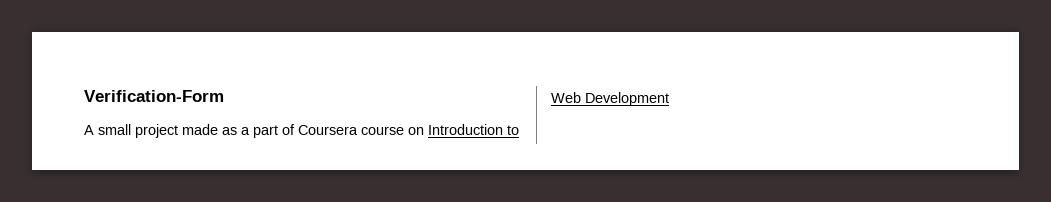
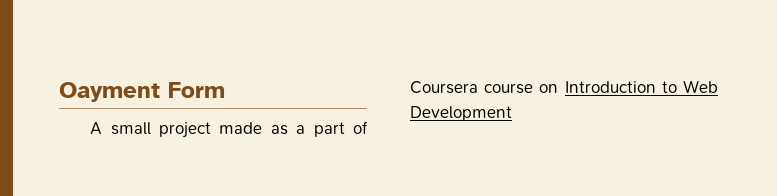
- Verification-Form
+ Oayment Form

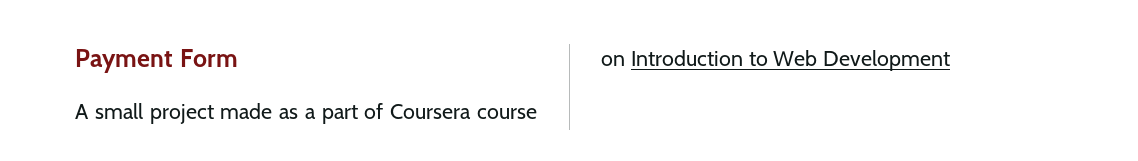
- Oayment Form
+ Payment Form

